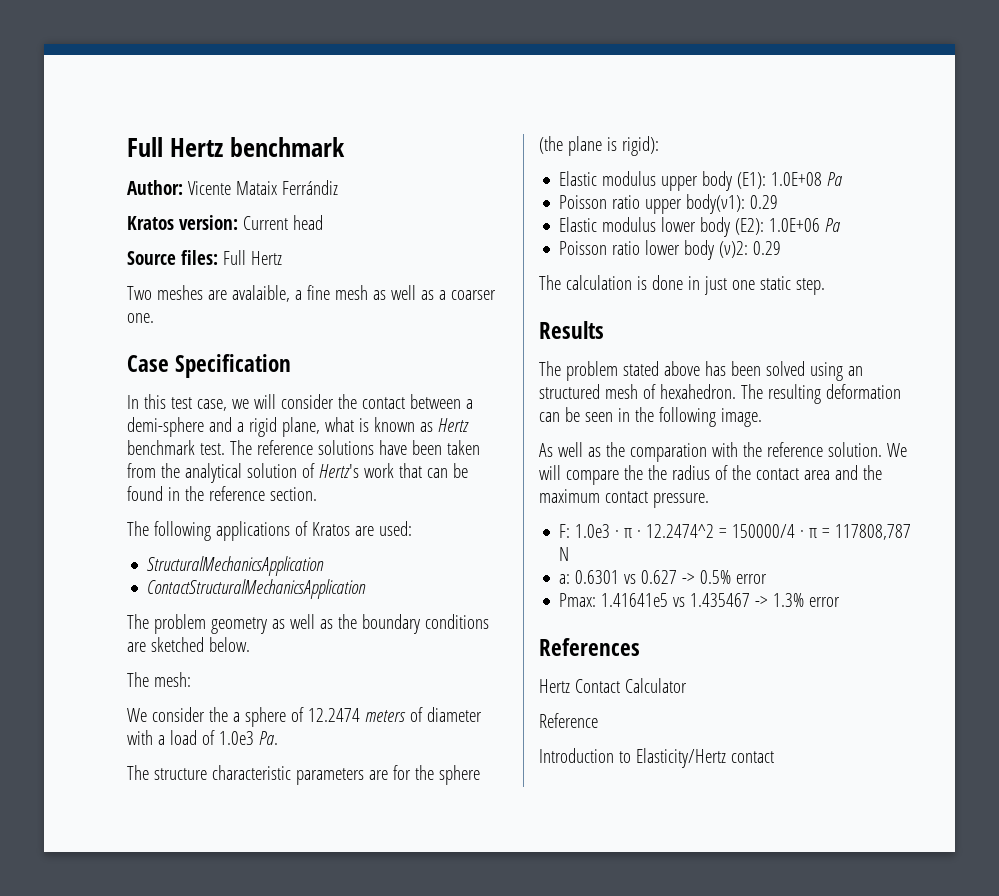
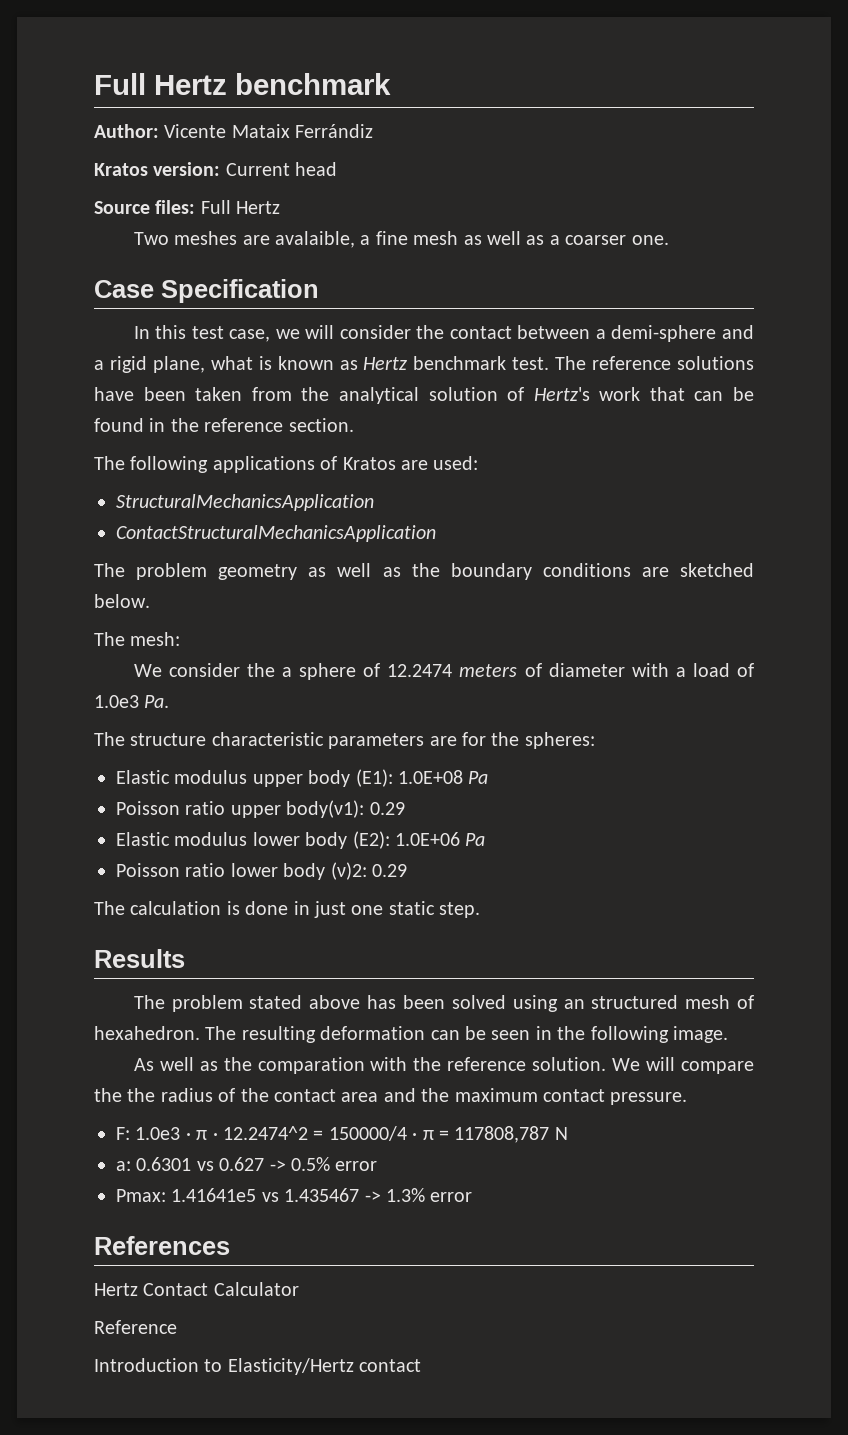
- The structure characteristic parameters are for the sphere (the plane is rigid):
+ The structure characteristic parameters are for the spheres:

